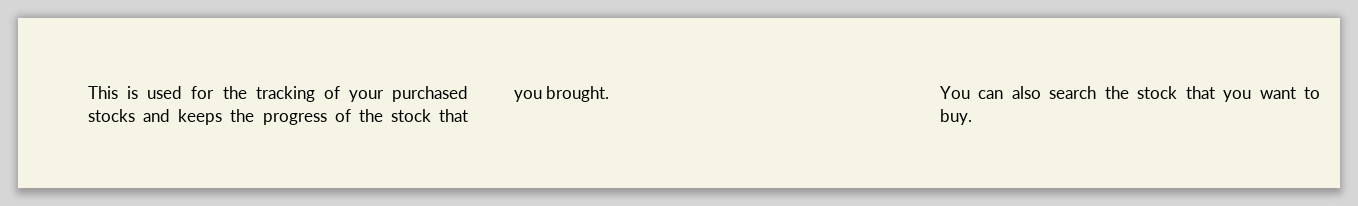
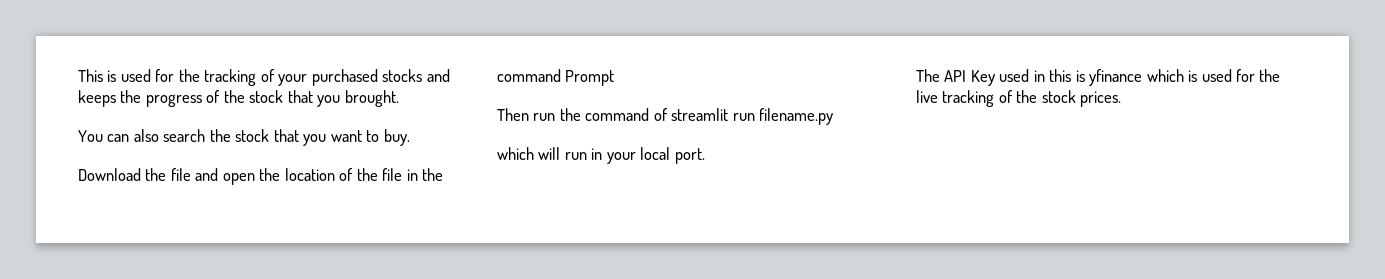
+ Download the file and open the location of the file in the command Prompt
+ Then run the command of streamlit run filename.py
+ which will run in your local port.
+ The API Key used in this is yfinance which is used for the live tracking of the stock prices.

